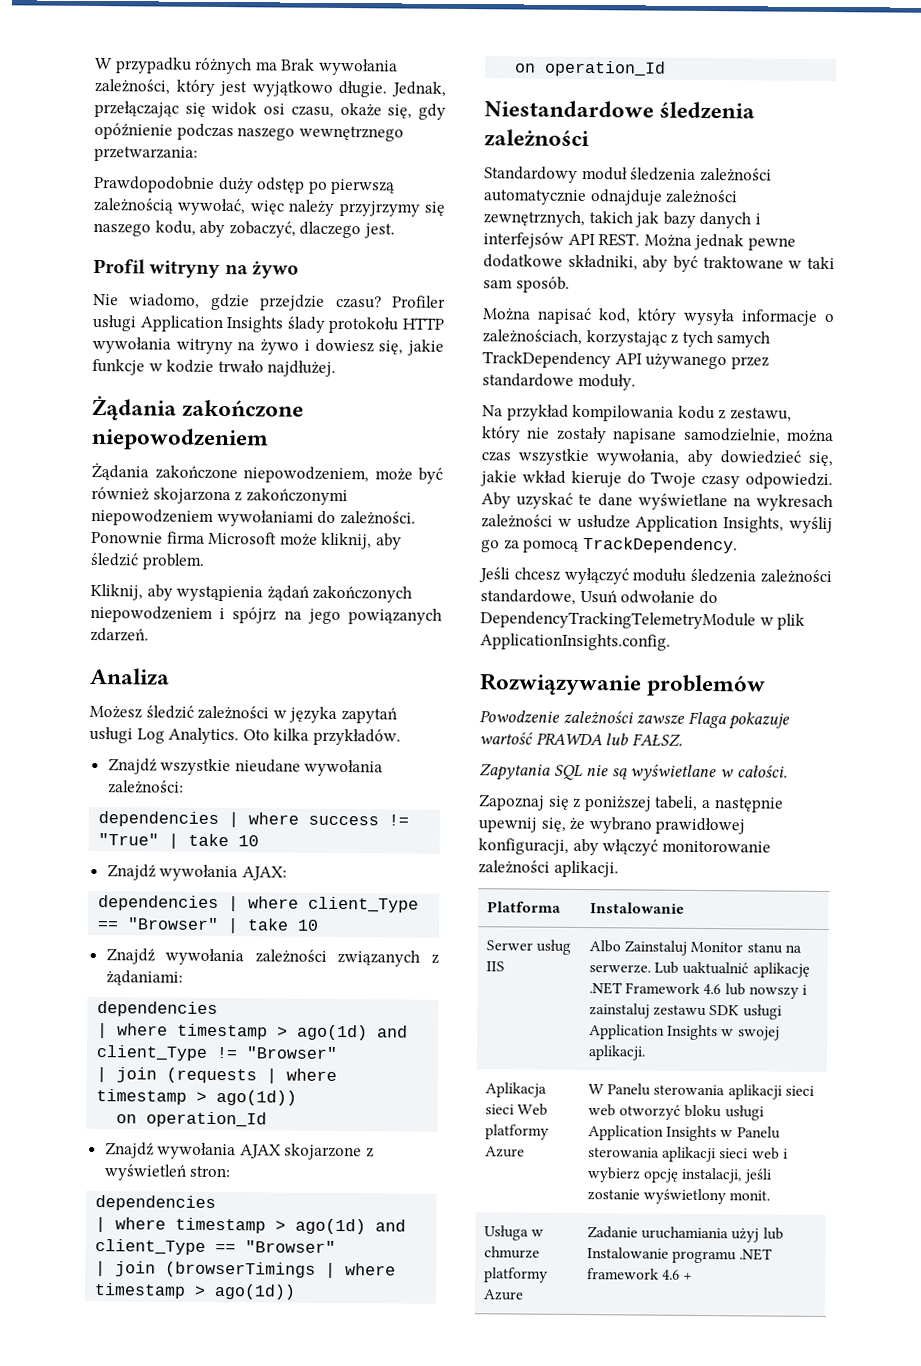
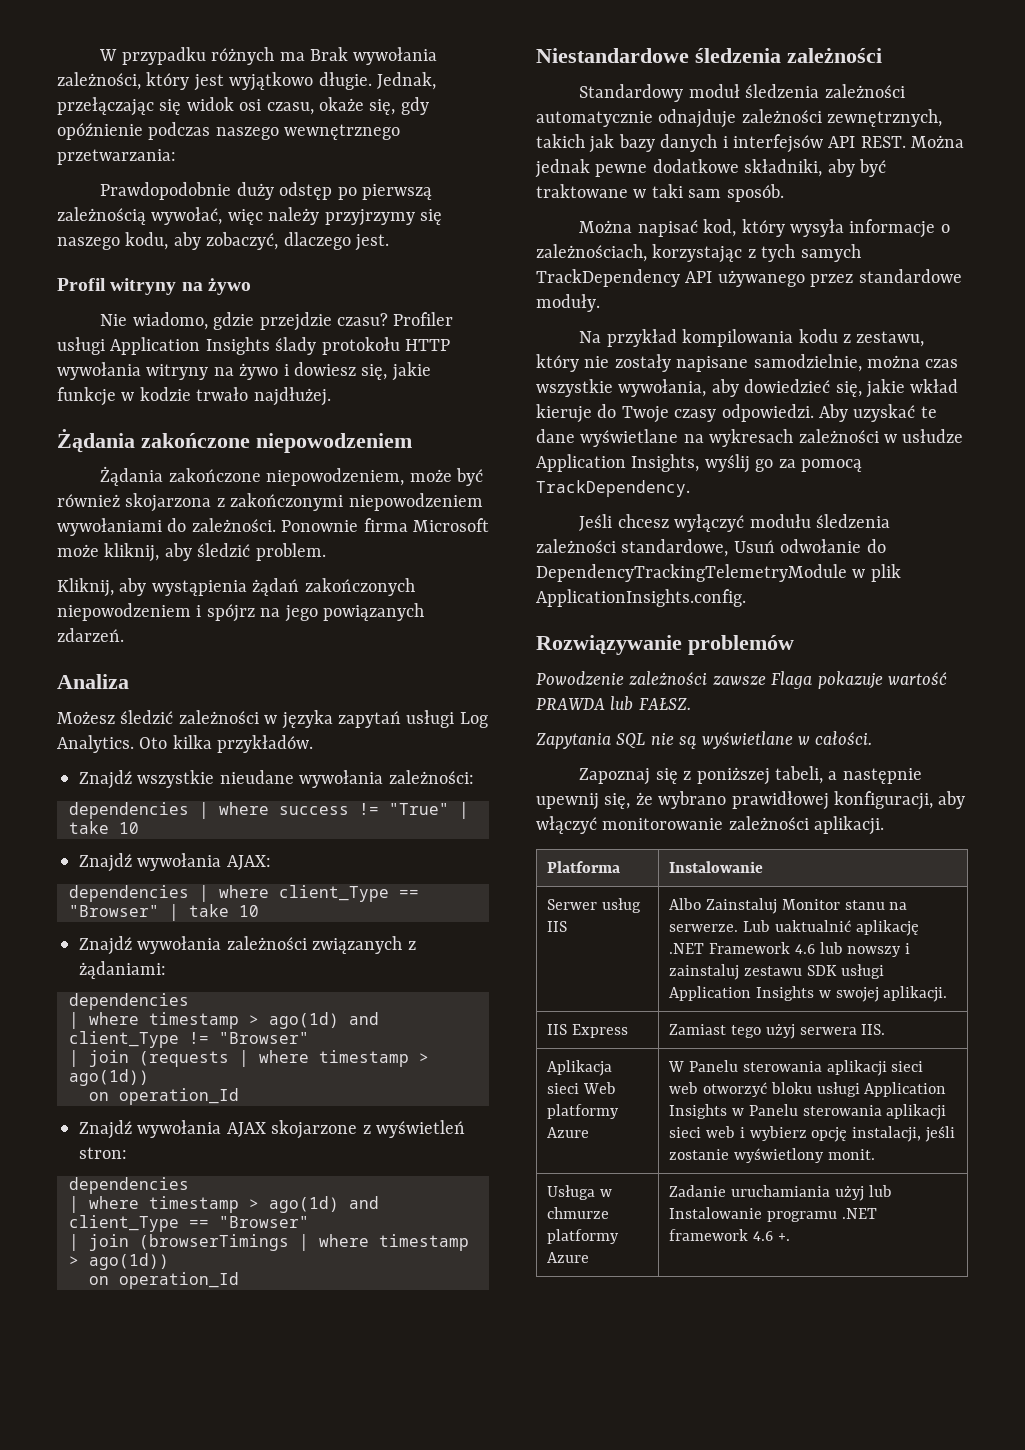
+ IIS Express | Zamiast tego użyj serwera IIS.
- Usługa w chmurze platformy Azure | Zadanie uruchamiania użyj lub Instalowanie programu .NET framework 4.6 +
+ Usługa w chmurze platformy Azure | Zadanie uruchamiania użyj lub Instalowanie programu .NET framework 4.6 +.

